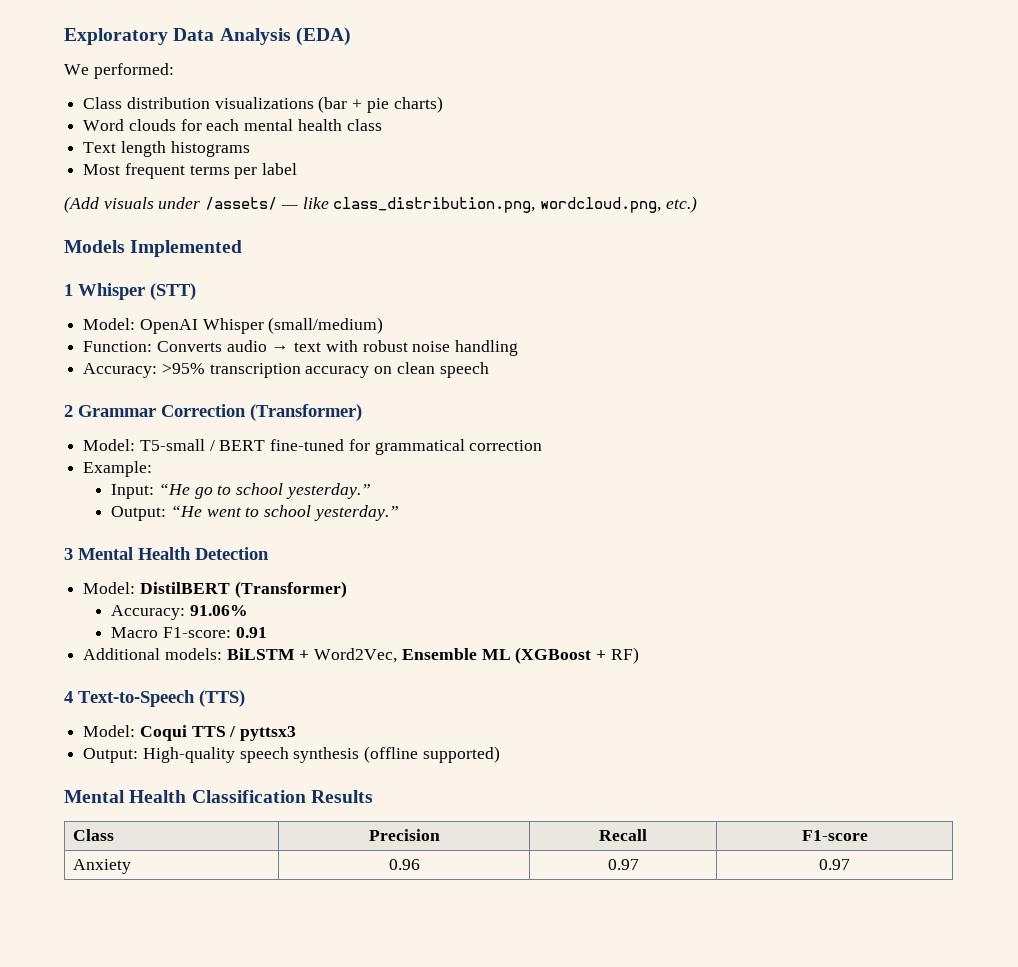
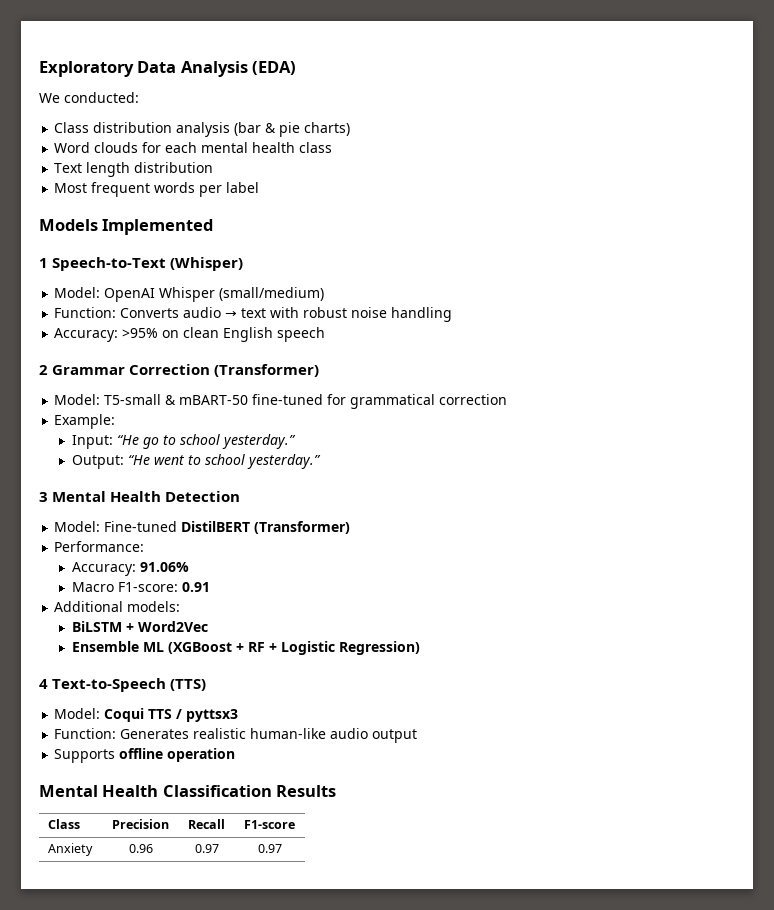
- We performed:
+ We conducted:
- Class distribution visualizations (bar + pie charts)
+ Class distribution analysis (bar & pie charts)
- Text length histograms
+ Text length distribution
- Most frequent terms per label
+ Most frequent words per label
- (Add visuals under /assets/ — like class_distribution.png, wordcloud.png, etc.)
- 1 Whisper (STT)
+ 1 Speech-to-Text (Whisper)
- Accuracy: >95% transcription accuracy on clean speech
+ Accuracy: >95% on clean English speech
- Model: T5-small / BERT fine-tuned for grammatical correction
+ Model: T5-small & mBART-50 fine-tuned for grammatical correction
- Model: DistilBERT (Transformer)
+ Model: Fine-tuned DistilBERT (Transformer)
+ Performance:
- Additional models: BiLSTM + Word2Vec, Ensemble ML (XGBoost + RF)
+ Additional models:
+ BiLSTM + Word2Vec
+ Ensemble ML (XGBoost + RF + Logistic Regression)
- Output: High-quality speech synthesis (offline supported)
+ Function: Generates realistic human-like audio output
+ Supports offline operation

